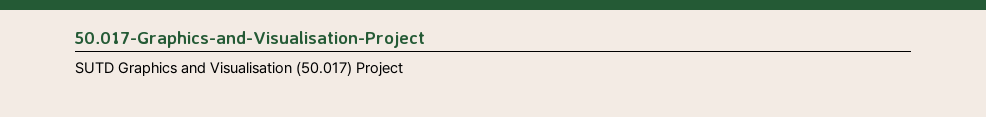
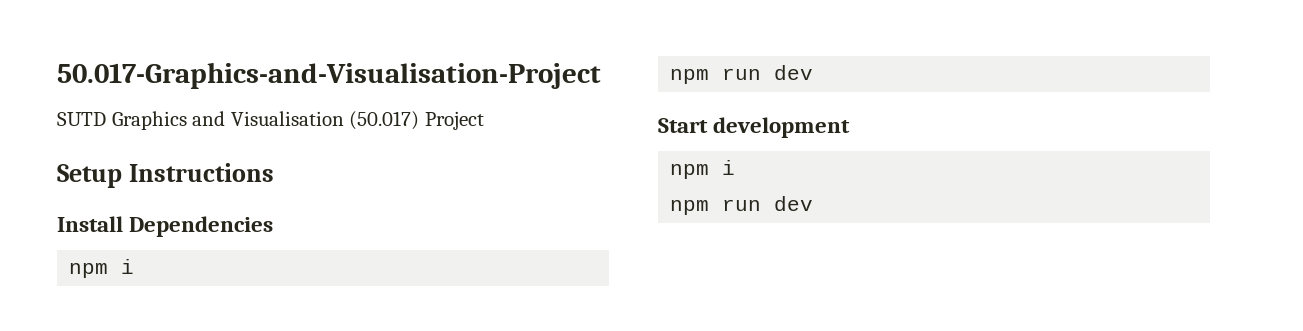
+ Setup Instructions
+ Install Dependencies
+ npm i
+ npm run dev
+ Start development
+ npm i
+ npm run dev

